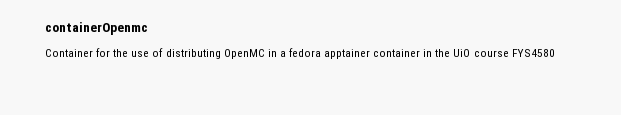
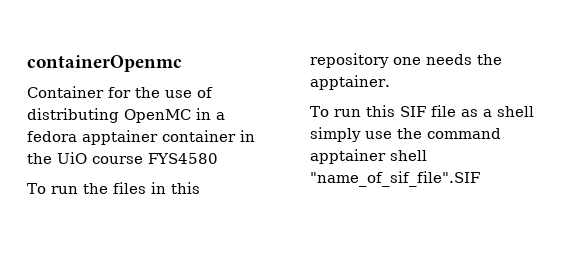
+ To run the files in this repository one needs the apptainer.
+ To run this SIF file as a shell simply use the command apptainer shell "name_of_sif_file".SIF

